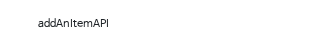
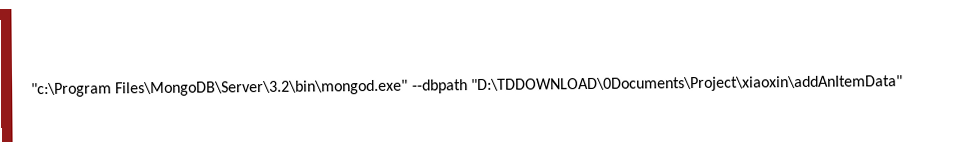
- addAnItemAPI
+ "c:\Program Files\MongoDB\Server\3.2\bin\mongod.exe" --dbpath "D:\TDDOWNLOAD\0Documents\Project\xiaoxin\addAnItemData"

